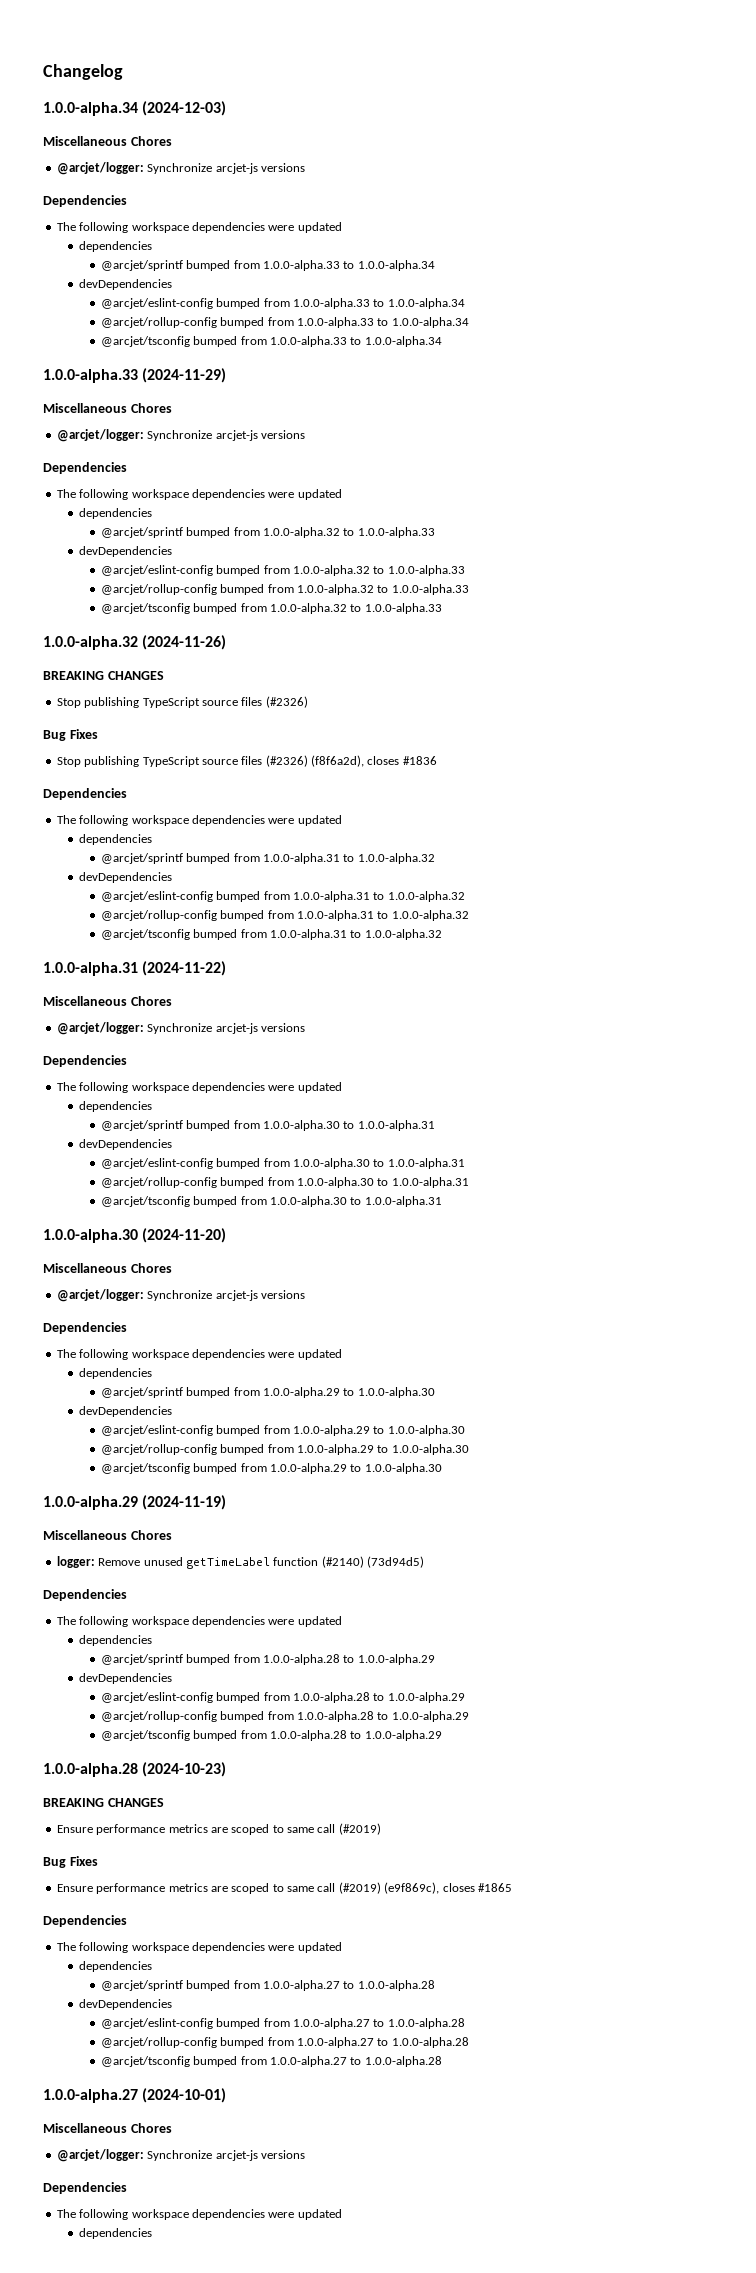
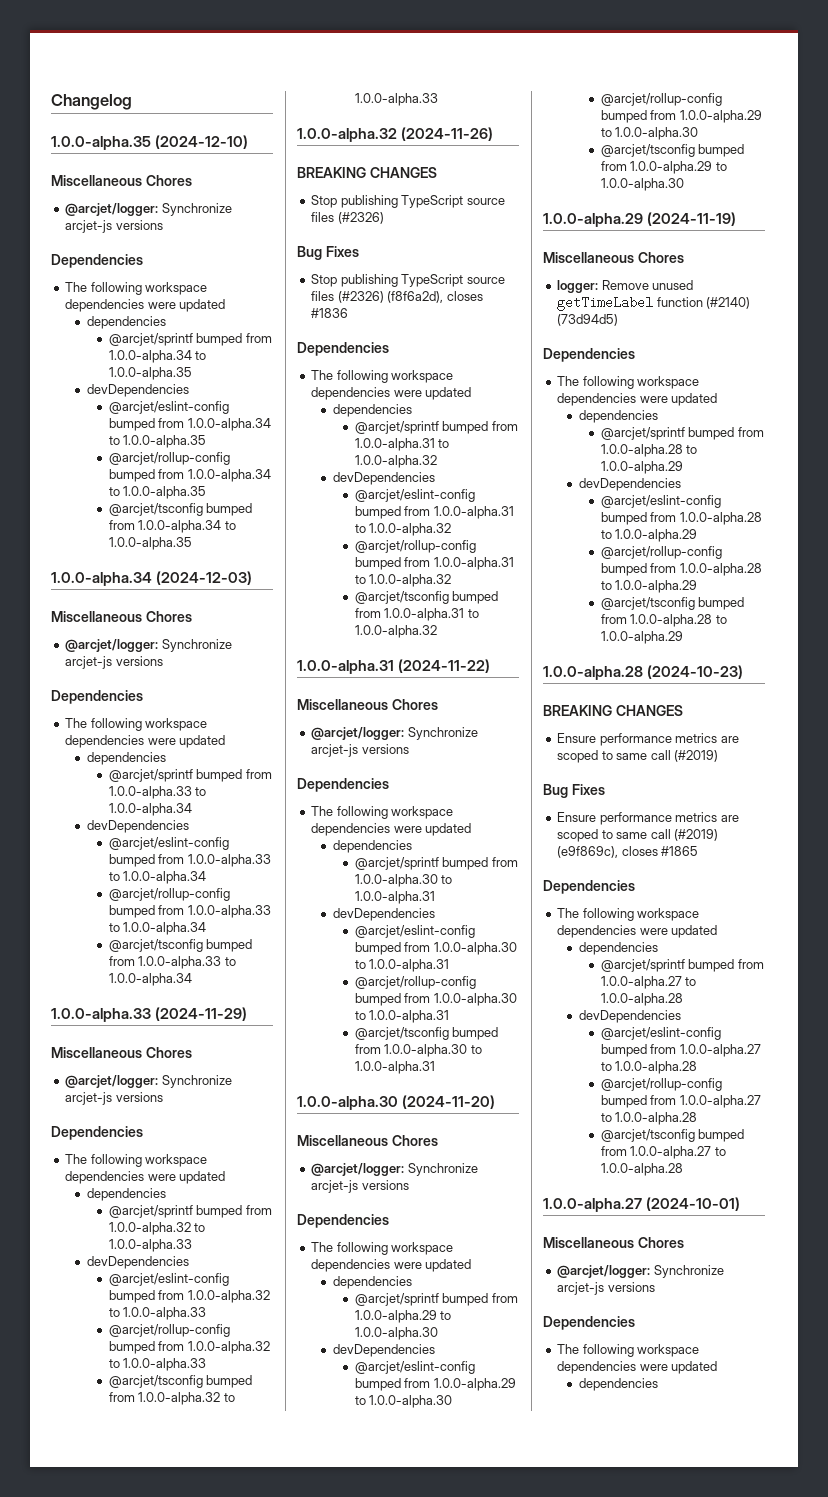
+ 1.0.0-alpha.35 (2024-12-10)
+ Miscellaneous Chores
+ @arcjet/logger: Synchronize arcjet-js versions
+ Dependencies
+ The following workspace dependencies were updated
+ dependencies
+ @arcjet/sprintf bumped from 1.0.0-alpha.34 to 1.0.0-alpha.35
+ devDependencies
+ @arcjet/eslint-config bumped from 1.0.0-alpha.34 to 1.0.0-alpha.35
+ @arcjet/rollup-config bumped from 1.0.0-alpha.34 to 1.0.0-alpha.35
+ @arcjet/tsconfig bumped from 1.0.0-alpha.34 to 1.0.0-alpha.35

